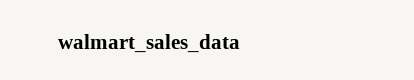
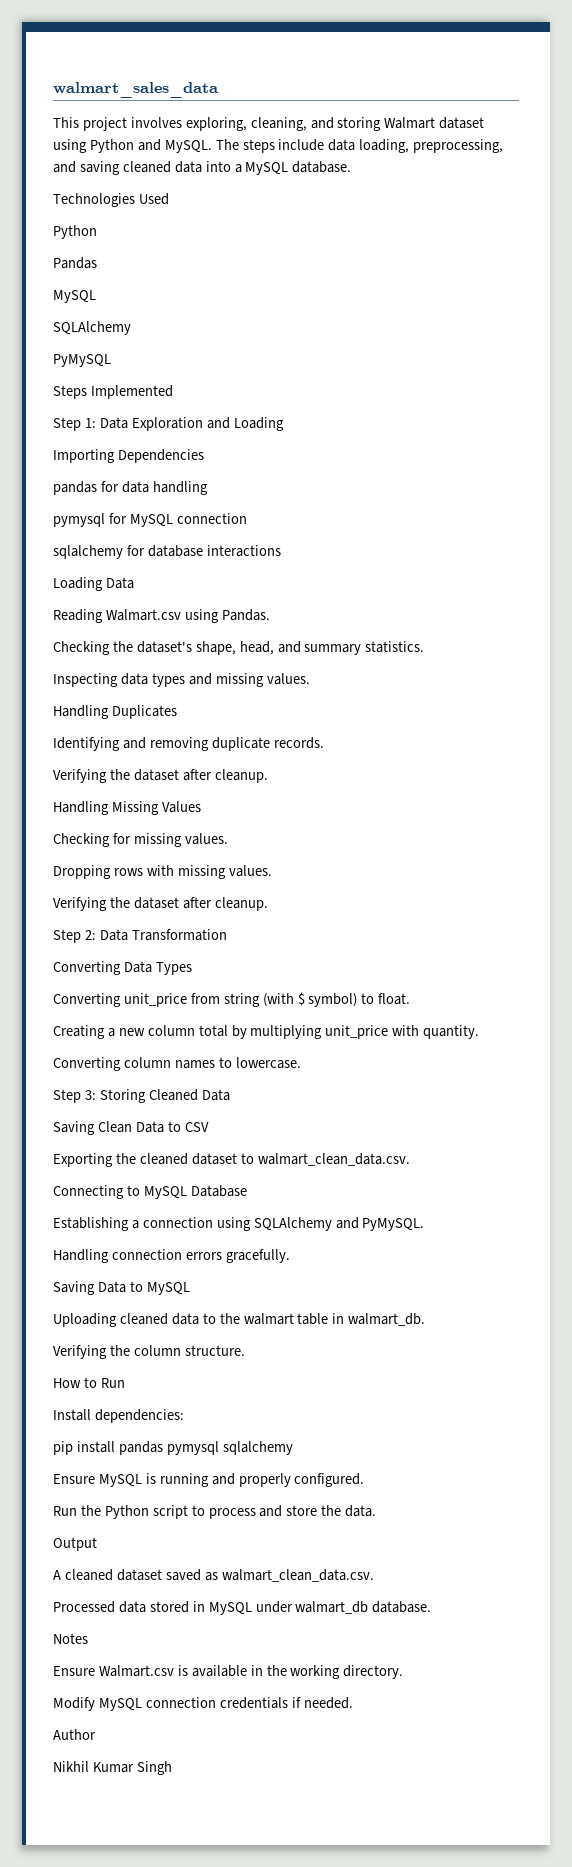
+ This project involves exploring, cleaning, and storing Walmart dataset using Python and MySQL. The steps include data loading, preprocessing, and saving cleaned data into a MySQL database.
+ Technologies Used
+ Python
+ Pandas
+ MySQL
+ SQLAlchemy
+ PyMySQL
+ Steps Implemented
+ Step 1: Data Exploration and Loading
+ Importing Dependencies
+ pandas for data handling
+ pymysql for MySQL connection
+ sqlalchemy for database interactions
+ Loading Data
+ Reading Walmart.csv using Pandas.
+ Checking the dataset's shape, head, and summary statistics.
+ Inspecting data types and missing values.
+ Handling Duplicates
+ Identifying and removing duplicate records.
+ Verifying the dataset after cleanup.
+ Handling Missing Values
+ Checking for missing values.
+ Dropping rows with missing values.
+ Verifying the dataset after cleanup.
+ Step 2: Data Transformation
+ Converting Data Types
+ Converting unit_price from string (with $ symbol) to float.
+ Creating a new column total by multiplying unit_price with quantity.
+ Converting column names to lowercase.
+ Step 3: Storing Cleaned Data
+ Saving Clean Data to CSV
+ Exporting the cleaned dataset to walmart_clean_data.csv.
+ Connecting to MySQL Database
+ Establishing a connection using SQLAlchemy and PyMySQL.
+ Handling connection errors gracefully.
+ Saving Data to MySQL
+ Uploading cleaned data to the walmart table in walmart_db.
+ Verifying the column structure.
+ How to Run
+ Install dependencies:
+ pip install pandas pymysql sqlalchemy
+ Ensure MySQL is running and properly configured.
+ Run the Python script to process and store the data.
+ Output
+ A cleaned dataset saved as walmart_clean_data.csv.
+ Processed data stored in MySQL under walmart_db database.
+ Notes
+ Ensure Walmart.csv is available in the working directory.
+ Modify MySQL connection credentials if needed.
+ Author
+ Nikhil Kumar Singh

